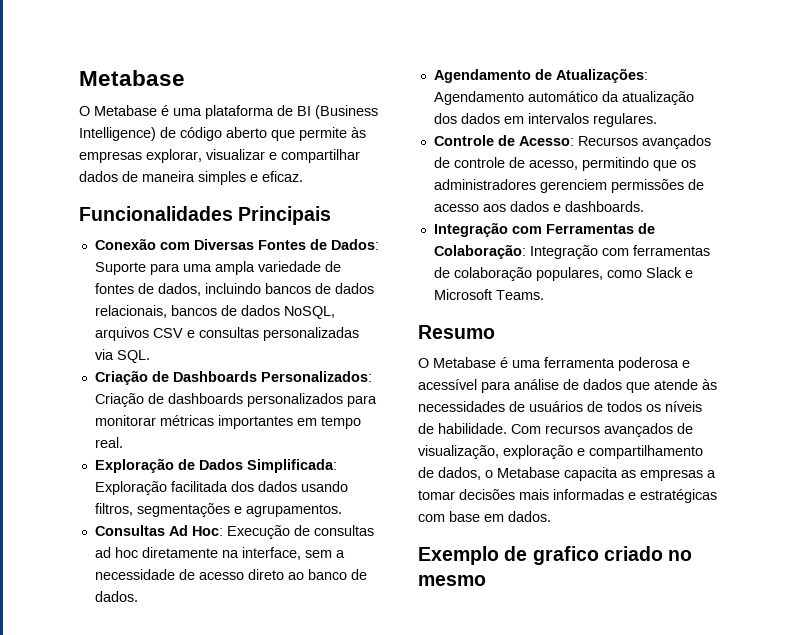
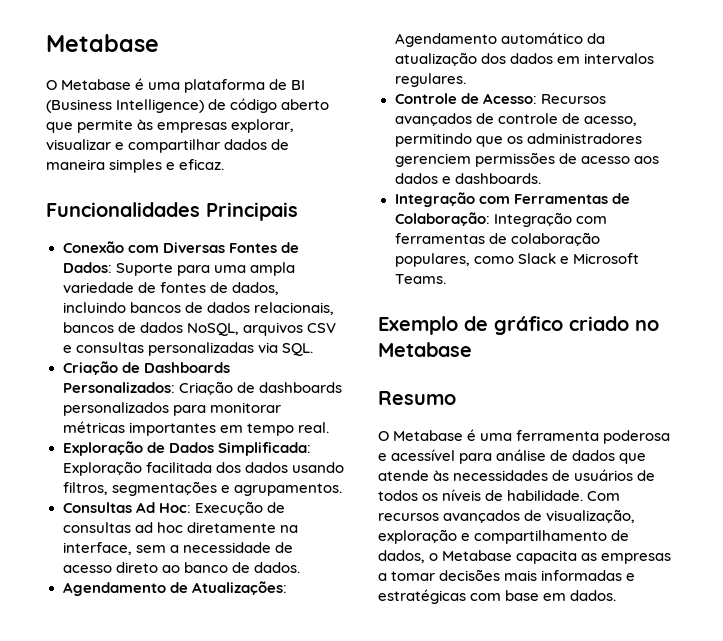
+ Exemplo de gráfico criado no Metabase
- Exemplo de grafico criado no mesmo

